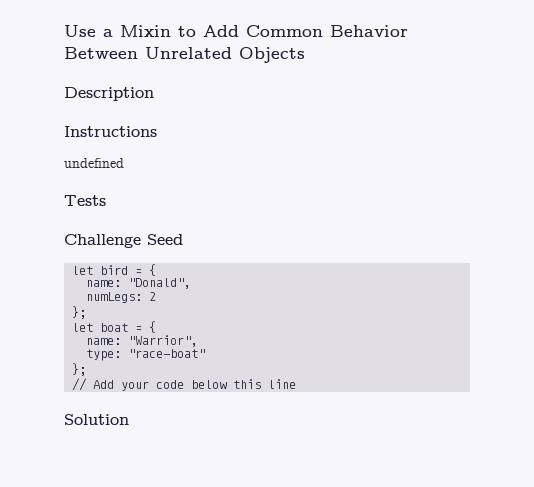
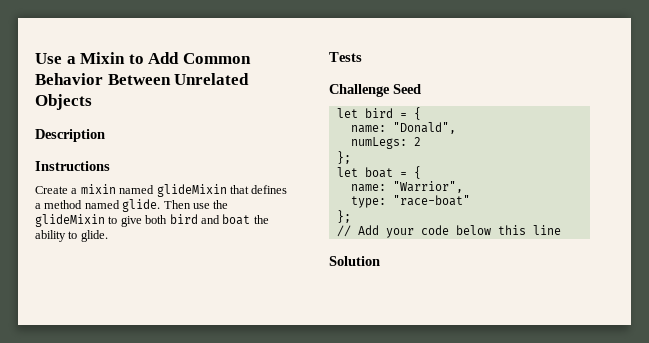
- undefined
+ Create a mixin named glideMixin that defines a method named glide. Then use the glideMixin to give both bird and boat the ability to glide.

